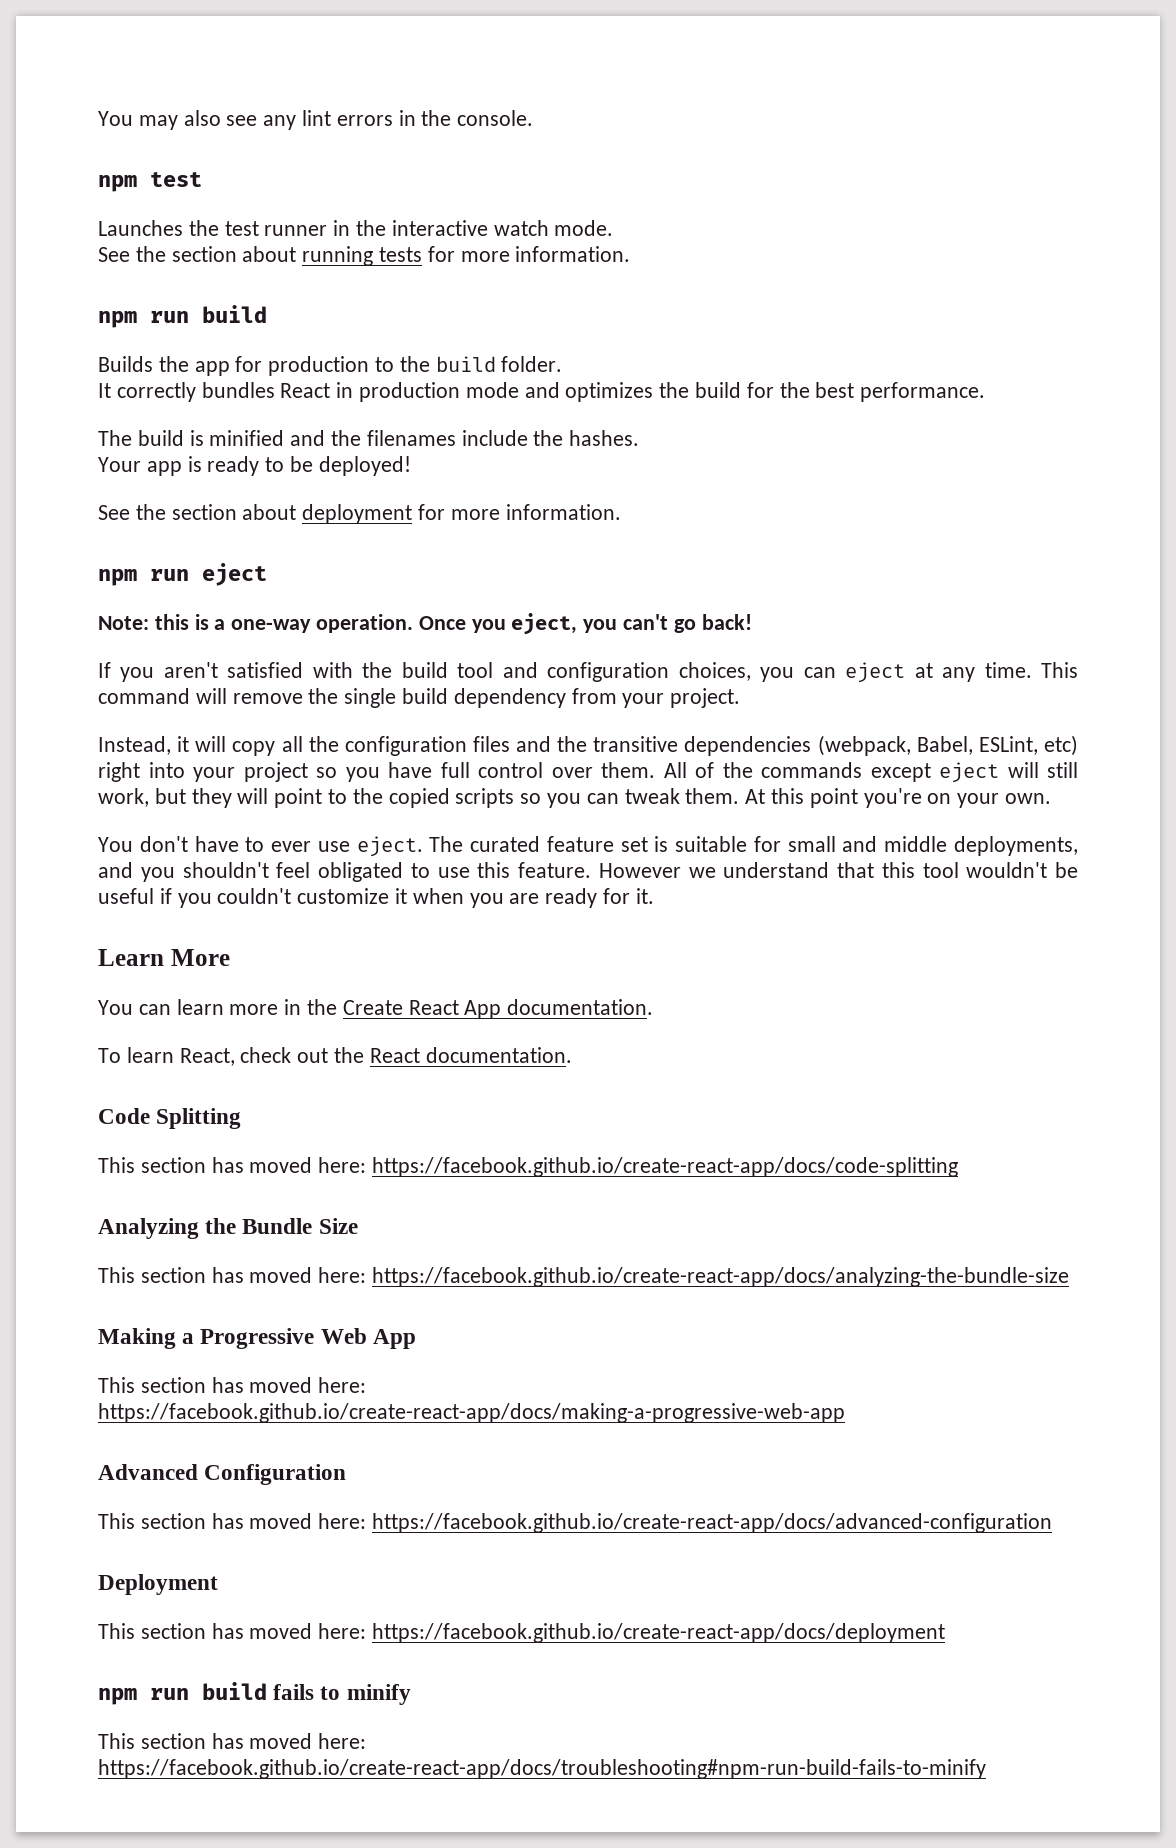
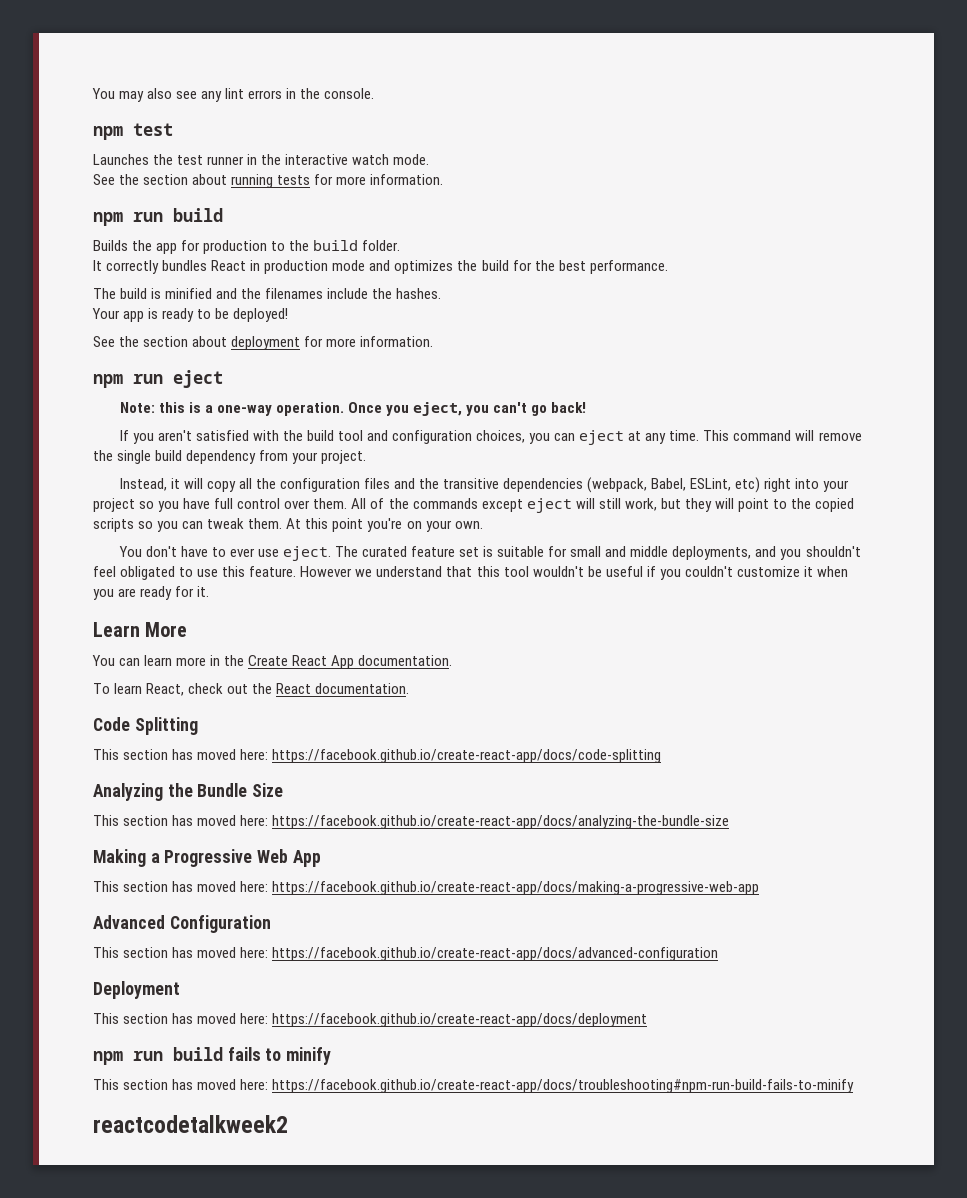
+ reactcodetalkweek2

